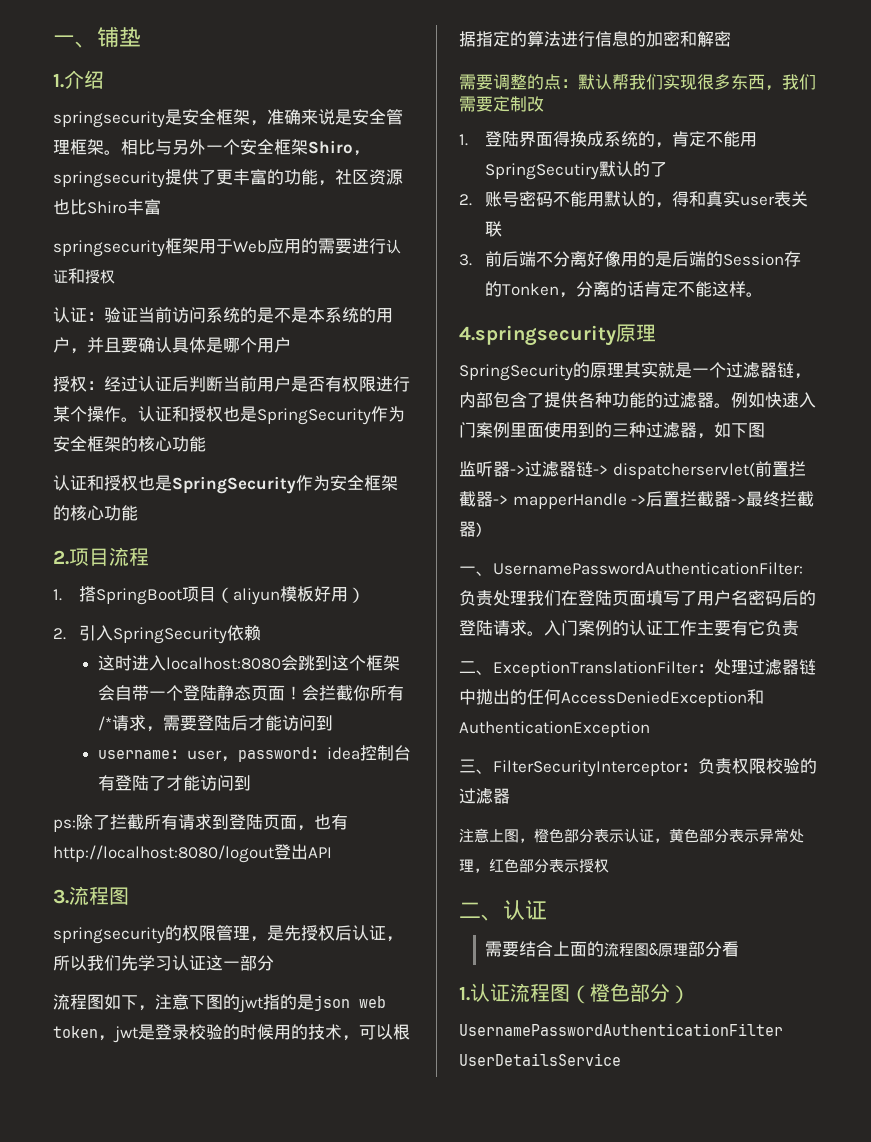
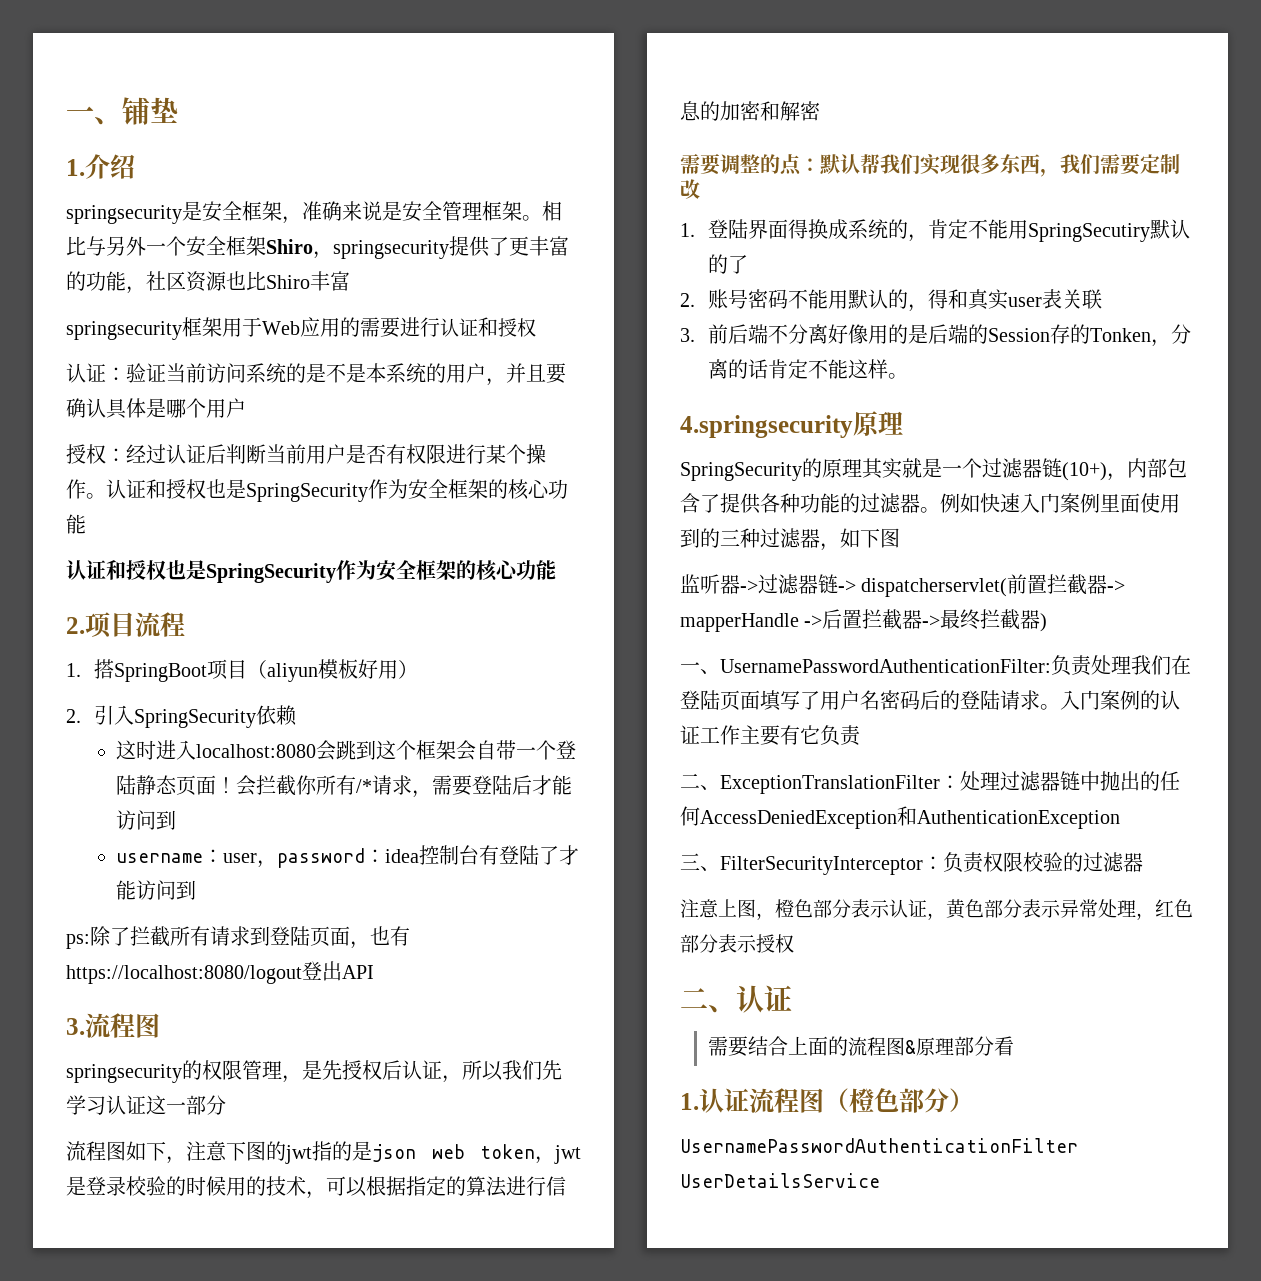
- ps:除了拦截所有请求到登陆页面，也有http://localhost:8080/logout登出API
+ ps:除了拦截所有请求到登陆页面，也有https://localhost:8080/logout登出API
- SpringSecurity的原理其实就是一个过滤器链，内部包含了提供各种功能的过滤器。
+ SpringSecurity的原理其实就是一个过滤器链(10+)，内部包含了提供各种功能的过滤器。

